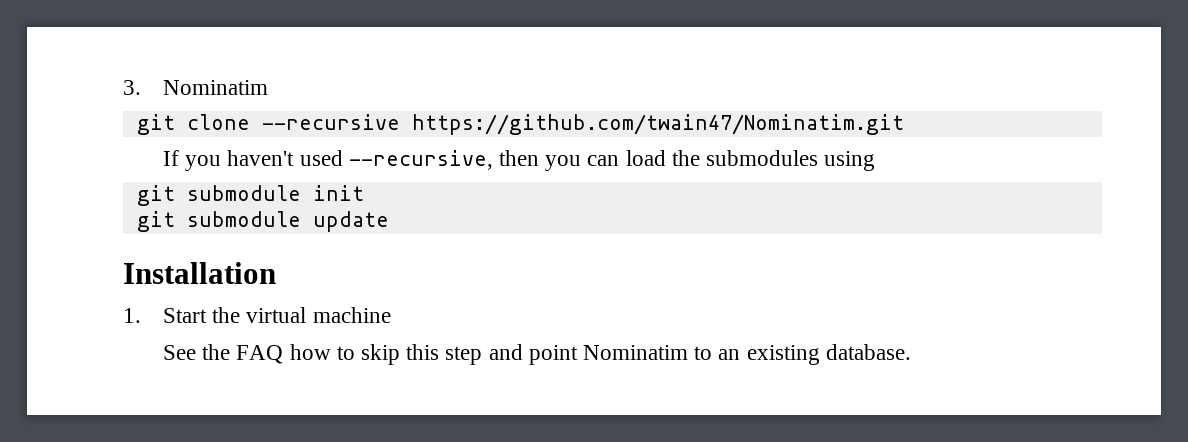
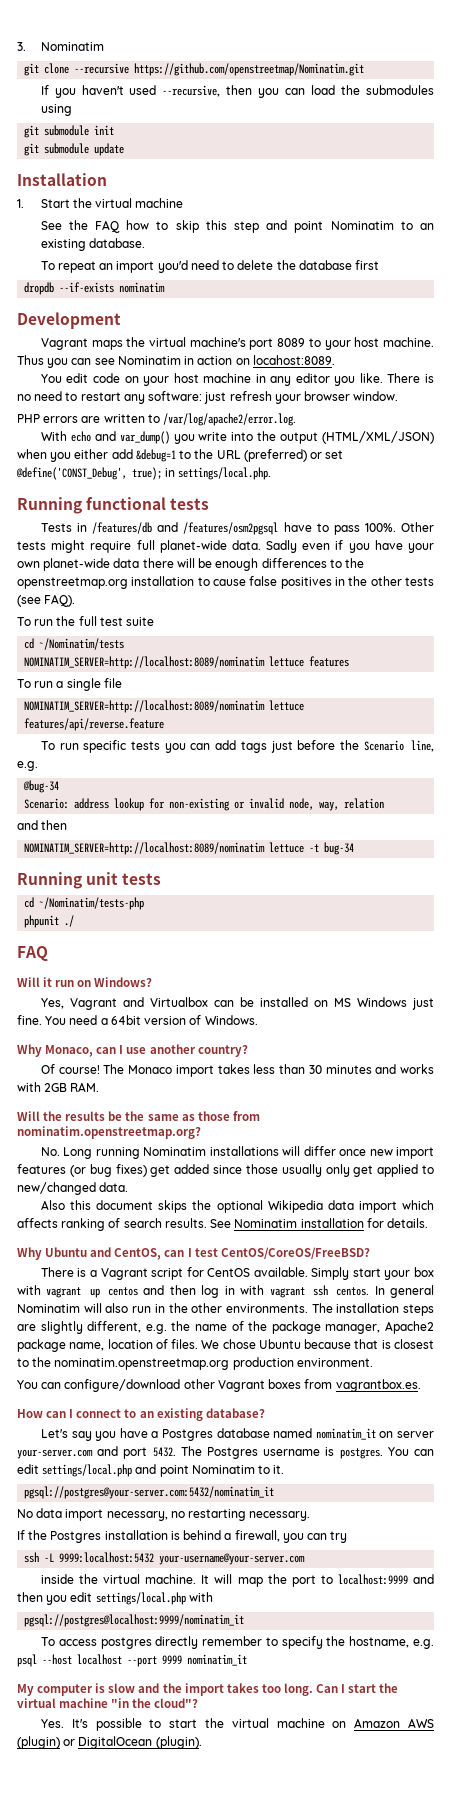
- git clone --recursive https://github.com/twain47/Nominatim.git
+ git clone --recursive https://github.com/openstreetmap/Nominatim.git
+ To repeat an import you'd need to delete the database first
+ dropdb --if-exists nominatim
+ Development
+ Vagrant maps the virtual machine's port 8089 to your host machine. Thus you can see Nominatim in action on locahost:8089.
+ You edit code on your host machine in any editor you like. There is no need to restart any software: just refresh your browser window.
+ PHP errors are written to /var/log/apache2/error.log.
+ With echo and var_dump() you write into the output (HTML/XML/JSON) when you either add &debug=1 to the URL (preferred) or set @define('CONST_Debug', true); in settings/local.php.
+ Running functional tests
+ Tests in /features/db and /features/osm2pgsql have to pass 100%. Other tests might require full planet-wide data. Sadly even if you have your own planet-wide data there will be enough differences to the openstreetmap.org installation to cause false positives in the other tests (see FAQ).
+ To run the full test suite
+ cd ~/Nominatim/tests
+ NOMINATIM_SERVER=http://localhost:8089/nominatim lettuce features
+ To run a single file
+ NOMINATIM_SERVER=http://localhost:8089/nominatim lettuce features/api/reverse.feature
+ To run specific tests you can add tags just before the Scenario line, e.g.
+ @bug-34
+ Scenario: address lookup for non-existing or invalid node, way, relation
+ and then
+ NOMINATIM_SERVER=http://localhost:8089/nominatim lettuce -t bug-34
+ Running unit tests
+ cd ~/Nominatim/tests-php
+ phpunit ./
+ FAQ
+ Will it run on Windows?
+ Yes, Vagrant and Virtualbox can be installed on MS Windows just fine. You need a 64bit version of Windows.
+ Why Monaco, can I use another country?
+ Of course! The Monaco import takes less than 30 minutes and works with 2GB RAM.
+ Will the results be the same as those from nominatim.openstreetmap.org?
+ No. Long running Nominatim installations will differ once new import features (or bug fixes) get added since those usually only get applied to new/changed data.
+ Also this document skips the optional Wikipedia data import which affects ranking of search results. See Nominatim installation for details.
+ Why Ubuntu and CentOS, can I test CentOS/CoreOS/FreeBSD?
+ There is a Vagrant script for CentOS available. Simply start your box with vagrant up centos and then log in with vagrant ssh centos. In general Nominatim will also run in the other environments. The installation steps are slightly different, e.g. the name of the package manager, Apache2 package name, location of files. We chose Ubuntu because that is closest to the nominatim.openstreetmap.org production environment.
+ You can configure/download other Vagrant boxes from vagrantbox.es.
+ How can I connect to an existing database?
+ Let's say you have a Postgres database named nominatim_it on server your-server.com and port 5432. The Postgres username is postgres. You can edit settings/local.php and point Nominatim to it.
+ pgsql://postgres@your-server.com:5432/nominatim_it
+ No data import necessary, no restarting necessary.
+ If the Postgres installation is behind a firewall, you can try
+ ssh -L 9999:localhost:5432 your-username@your-server.com
+ inside the virtual machine. It will map the port to localhost:9999 and then you edit settings/local.php with
+ pgsql://postgres@localhost:9999/nominatim_it
+ To access postgres directly remember to specify the hostname, e.g. psql --host localhost --port 9999 nominatim_it
+ My computer is slow and the import takes too long. Can I start the virtual machine "in the cloud"?
+ Yes. It's possible to start the virtual machine on Amazon AWS (plugin) or DigitalOcean (plugin).

